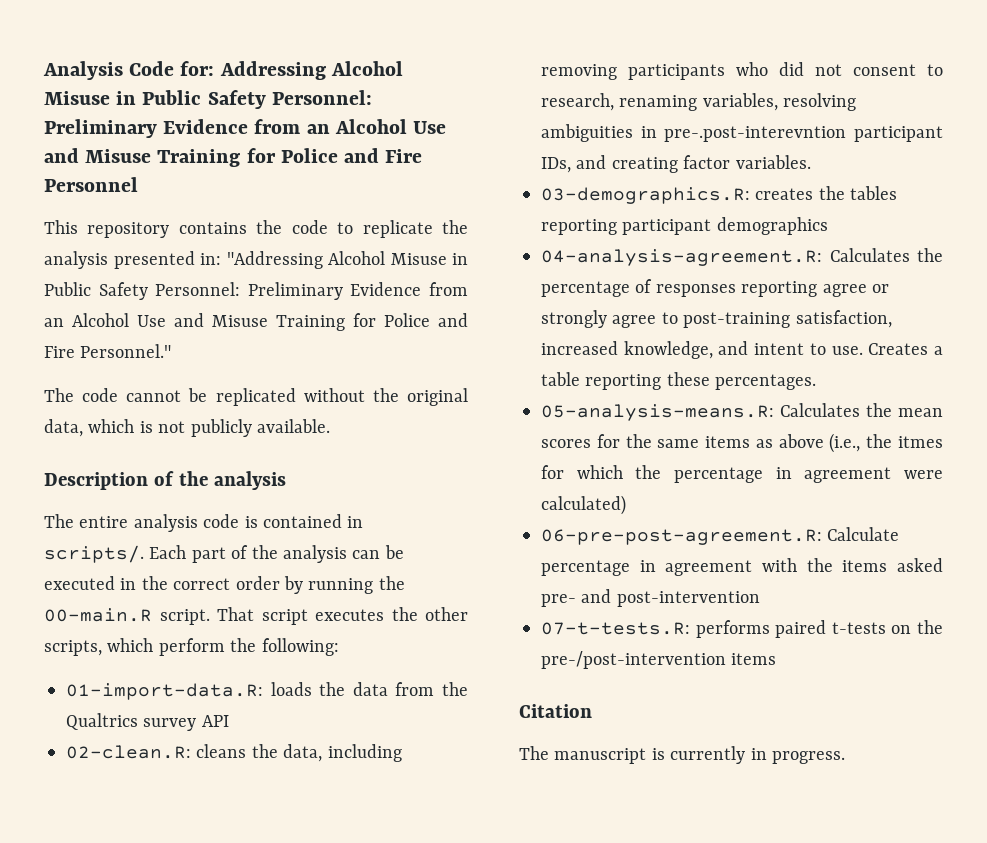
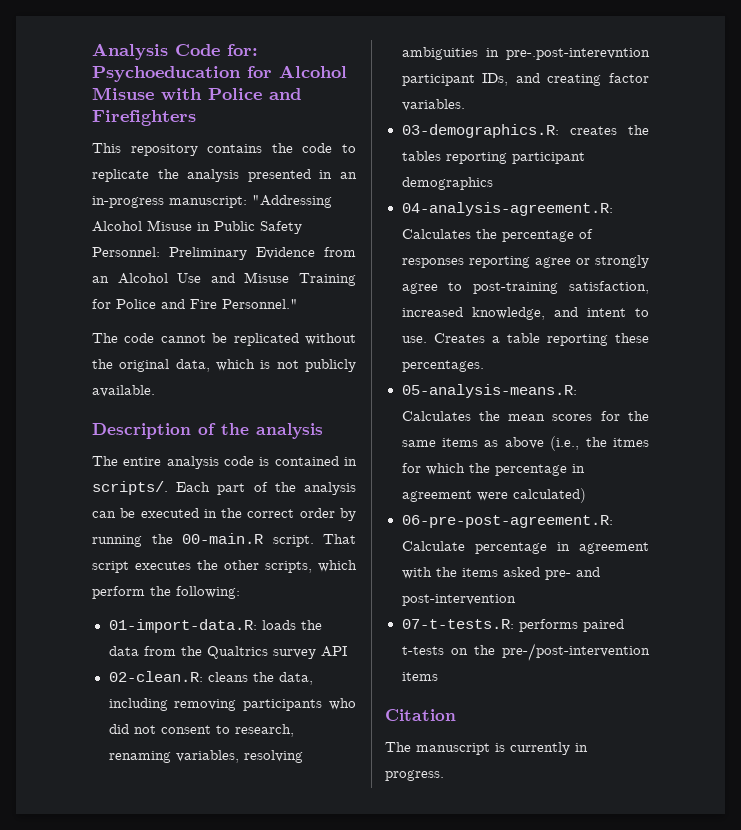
- Analysis Code for: Addressing Alcohol Misuse in Public Safety Personnel: Preliminary Evidence from an Alcohol Use and Misuse Training for Police and Fire Personnel
+ Analysis Code for: Psychoeducation for Alcohol Misuse with Police and Firefighters
- This repository contains the code to replicate the analysis presented in: "Addressing Alcohol Misuse in Public Safety Personnel: Preliminary Evidence from an Alcohol Use and Misuse Training for Police and Fire Personnel."
+ This repository contains the code to replicate the analysis presented in an in-progress manuscript: "Addressing Alcohol Misuse in Public Safety Personnel: Preliminary Evidence from an Alcohol Use and Misuse Training for Police and Fire Personnel."

